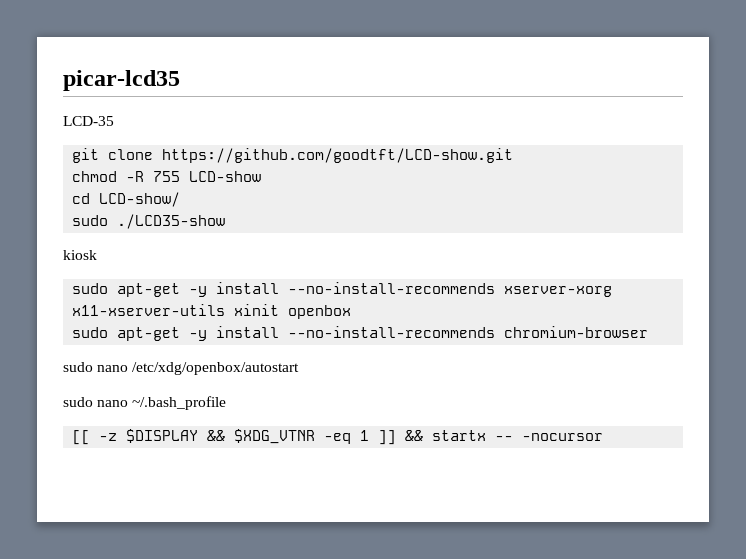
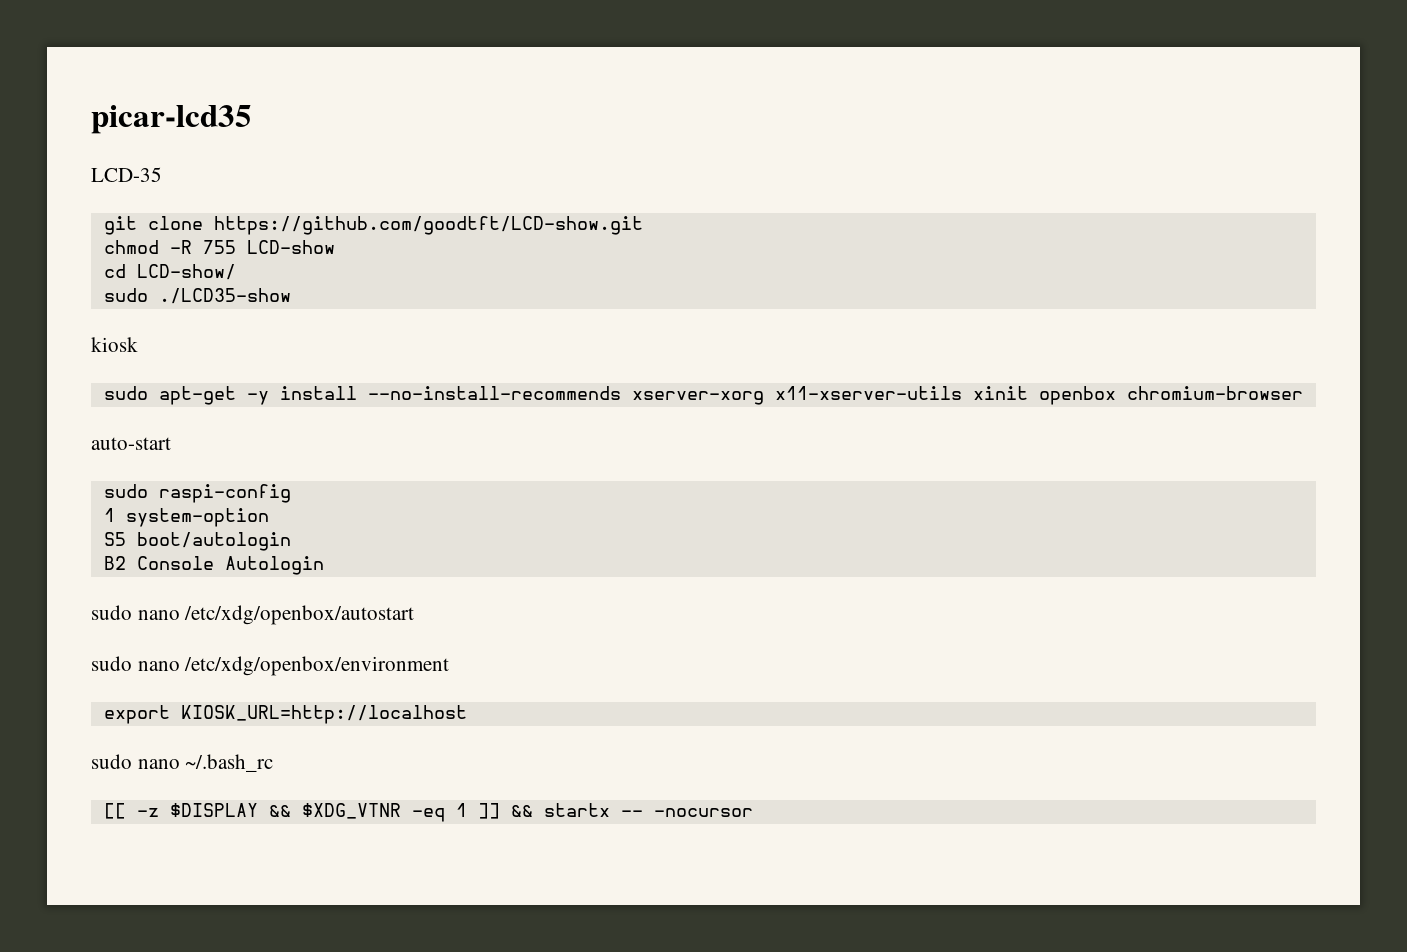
- sudo apt-get -y install --no-install-recommends xserver-xorg x11-xserver-utils xinit openbox
- sudo apt-get -y install --no-install-recommends chromium-browser
+ sudo apt-get -y install --no-install-recommends xserver-xorg x11-xserver-utils xinit openbox chromium-browser
+ auto-start
+ sudo raspi-config
+ 1 system-option
+ S5 boot/autologin
+ B2 Console Autologin
- sudo nano ~/.bash_profile
+ sudo nano /etc/xdg/openbox/environment
+ export KIOSK_URL=http://localhost
+ sudo nano ~/.bash_rc

